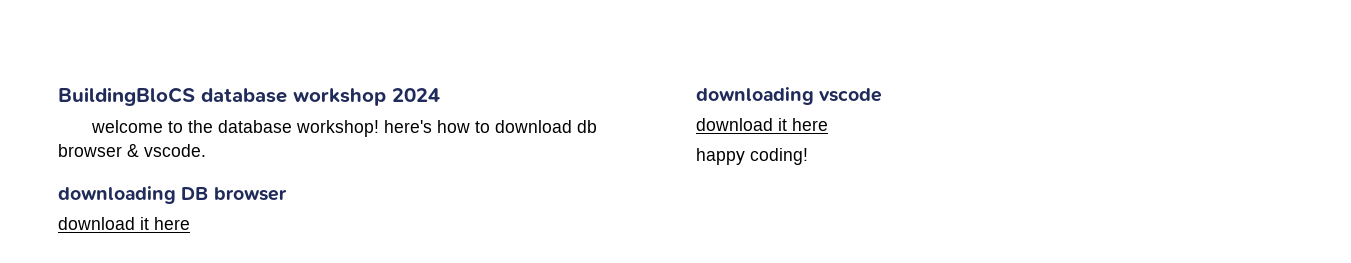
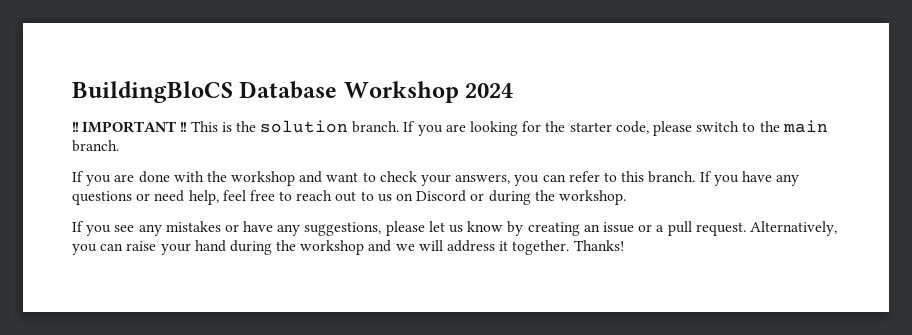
- BuildingBloCS database workshop 2024
+ BuildingBloCS Database Workshop 2024
- welcome to the database workshop! here's how to download db browser & vscode.
- downloading DB browser
- download it here
- downloading vscode
- download it here
- happy coding!
+ ‼ IMPORTANT ‼ This is the solution branch. If you are looking for the starter code, please switch to the main branch.
+ If you are done with the workshop and want to check your answers, you can refer to this branch. If you have any questions or need help, feel free to reach out to us on Discord or during the workshop.
+ If you see any mistakes or have any suggestions, please let us know by creating an issue or a pull request. Alternatively, you can raise your hand during the workshop and we will address it together. Thanks!

